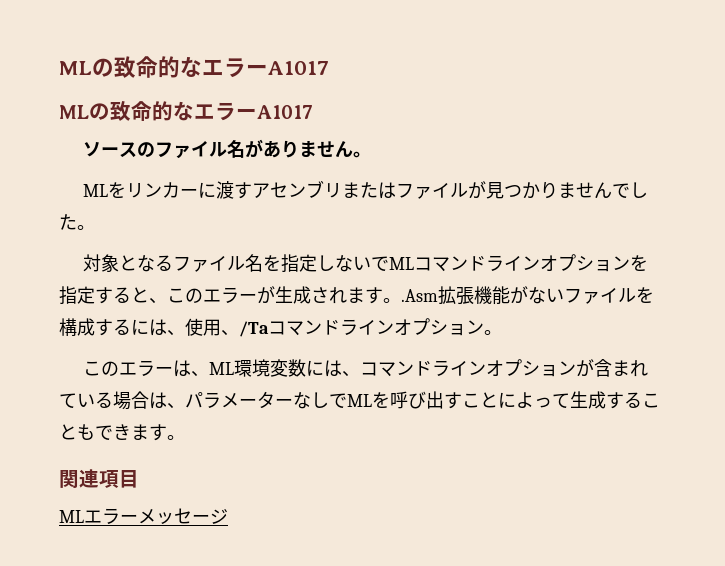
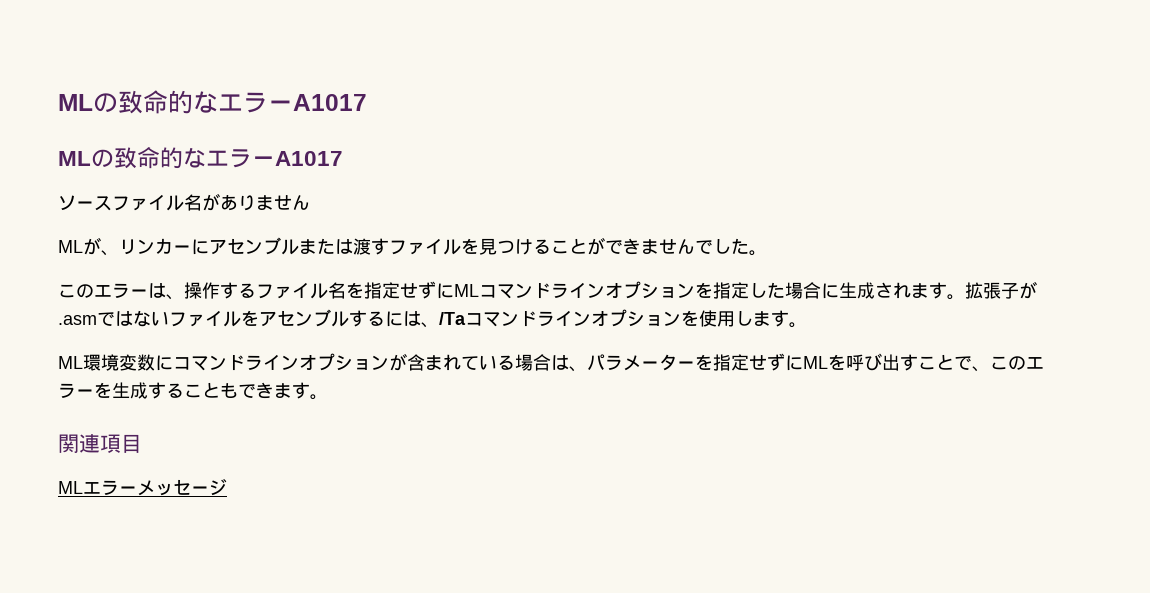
- ソースのファイル名がありません。
- MLをリンカーに渡すアセンブリまたはファイルが見つかりませんでした。
+ ソースファイル名がありません
+ MLが、リンカーにアセンブルまたは渡すファイルを見つけることができませんでした。
- 対象となるファイル名を指定しないでMLコマンドラインオプションを指定すると、このエラーが生成されます。.Asm拡張機能がないファイルを構成するには、使用、/Taコマンドラインオプション。
- このエラーは、ML環境変数には、コマンドラインオプションが含まれている場合は、パラメーターなしでMLを呼び出すことによって生成することもできます。
+ このエラーは、操作するファイル名を指定せずにMLコマンドラインオプションを指定した場合に生成されます。拡張子が.asmではないファイルをアセンブルするには、/Taコマンドラインオプションを使用します。
+ ML環境変数にコマンドラインオプションが含まれている場合は、パラメーターを指定せずにMLを呼び出すことで、このエラーを生成することもできます。

